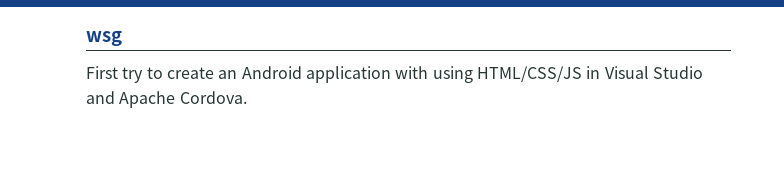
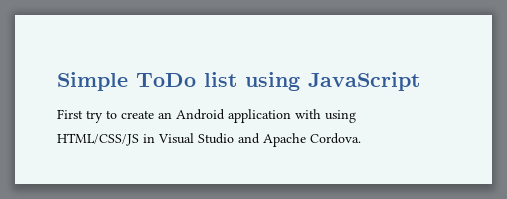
- wsg
+ Simple ToDo list using JavaScript

